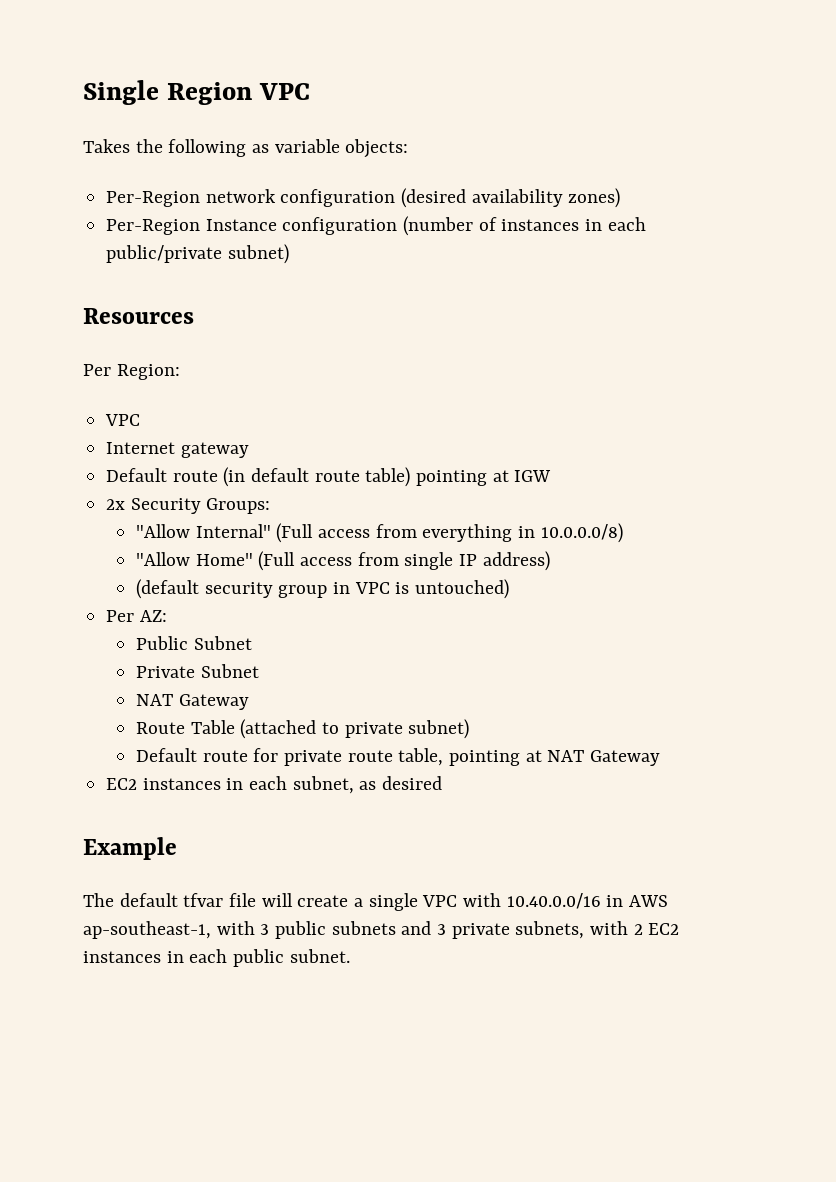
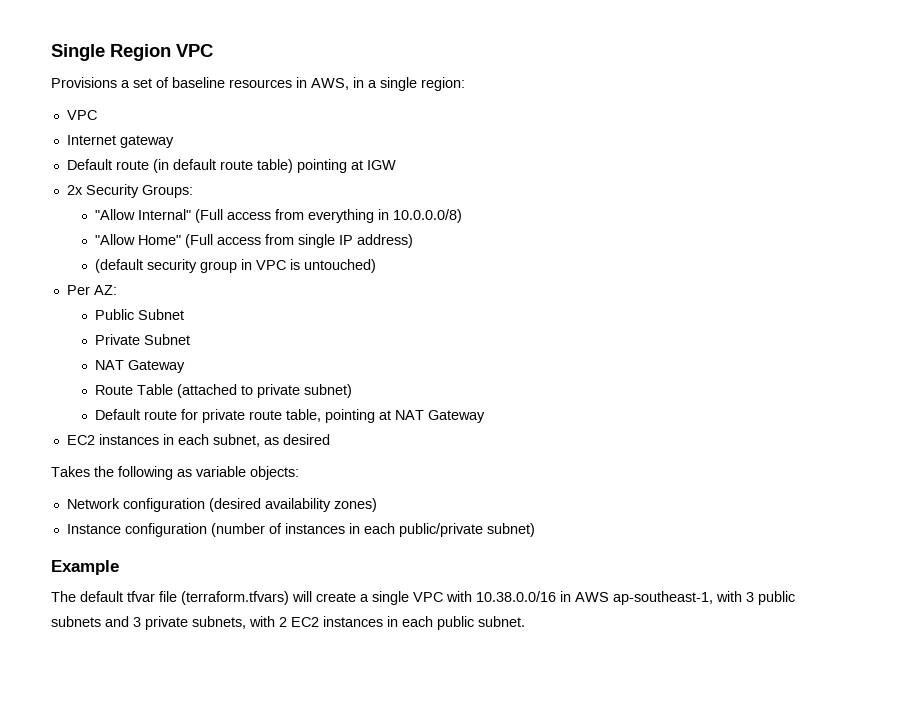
- Takes the following as variable objects:
- Per-Region network configuration (desired availability zones)
- Per-Region Instance configuration (number of instances in each public/private subnet)
- Resources
- Per Region:
+ Provisions a set of baseline resources in AWS, in a single region:
+ Takes the following as variable objects:
+ Network configuration (desired availability zones)
+ Instance configuration (number of instances in each public/private subnet)
- The default tfvar file will create a single VPC with 10.40.0.0/16 in AWS ap-southeast-1, with 3 public subnets and 3 private subnets, with 2 EC2 instances in each public subnet.
+ The default tfvar file (terraform.tfvars) will create a single VPC with 10.38.0.0/16 in AWS ap-southeast-1, with 3 public subnets and 3 private subnets, with 2 EC2 instances in each public subnet.

